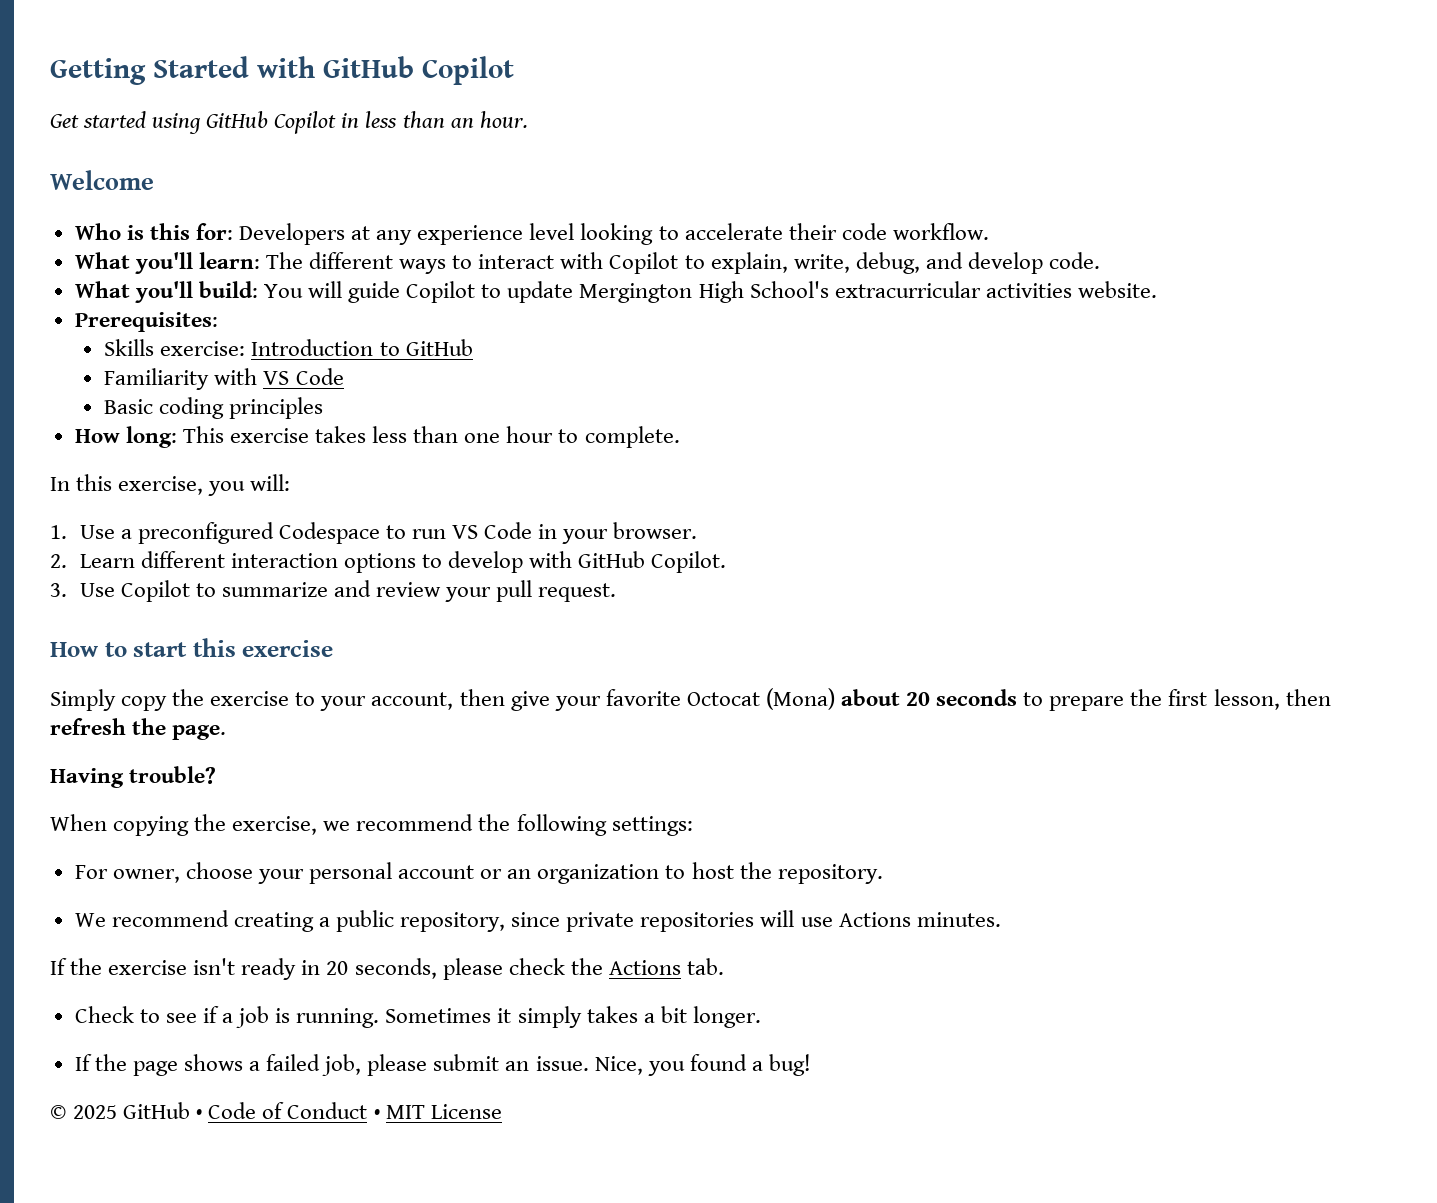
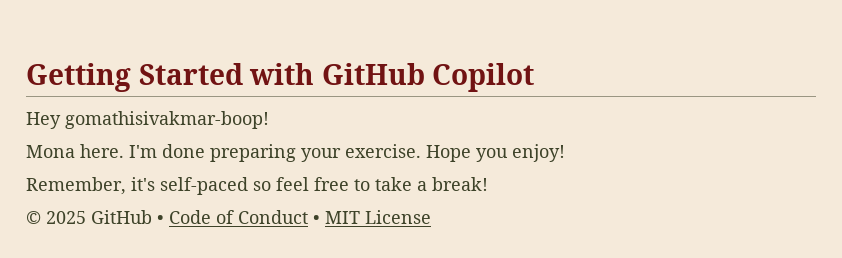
- Get started using GitHub Copilot in less than an hour.
- Welcome
- Who is this for: Developers at any experience level looking to accelerate their code workflow.
- What you'll learn: The different ways to interact with Copilot to explain, write, debug, and develop code.
- What you'll build: You will guide Copilot to update Mergington High School's extracurricular activities website.
- Prerequisites:
- Skills exercise: Introduction to GitHub
- Familiarity with VS Code
- Basic coding principles
- How long: This exercise takes less than one hour to complete.
- In this exercise, you will:
- 1. Use a preconfigured Codespace to run VS Code in your browser.
- 2. Learn different interaction options to develop with GitHub Copilot.
- 3. Use Copilot to summarize and review your pull request.
- How to start this exercise
- Simply copy the exercise to your account, then give your favorite Octocat (Mona) about 20 seconds to prepare the first lesson, then refresh the page.
- Having trouble?
- When copying the exercise, we recommend the following settings:
- For owner, choose your personal account or an organization to host the repository.
- We recommend creating a public repository, since private repositories will use Actions minutes.
- If the exercise isn't ready in 20 seconds, please check the Actions tab.
- Check to see if a job is running. Sometimes it simply takes a bit longer.
- If the page shows a failed job, please submit an issue. Nice, you found a bug!
+ Hey gomathisivakmar-boop!
+ Mona here. I'm done preparing your exercise. Hope you enjoy!
+ Remember, it's self-paced so feel free to take a break!

